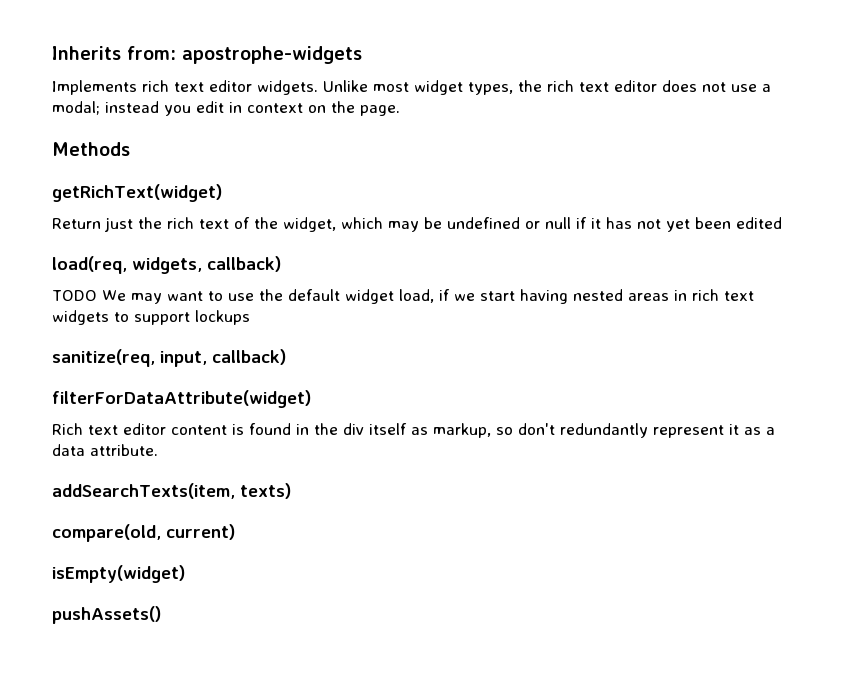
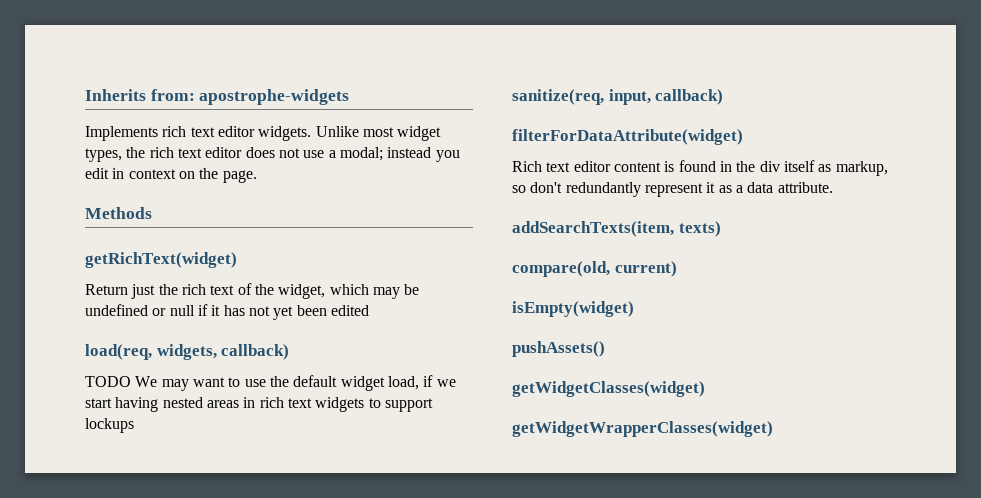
+ getWidgetClasses(widget)
+ getWidgetWrapperClasses(widget)

